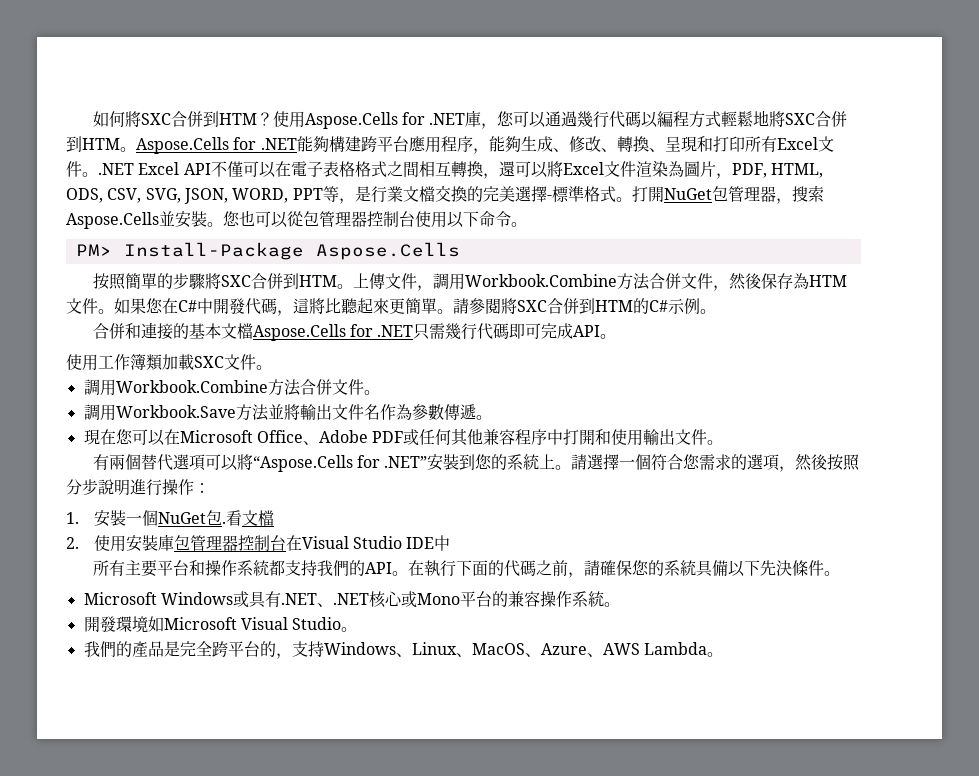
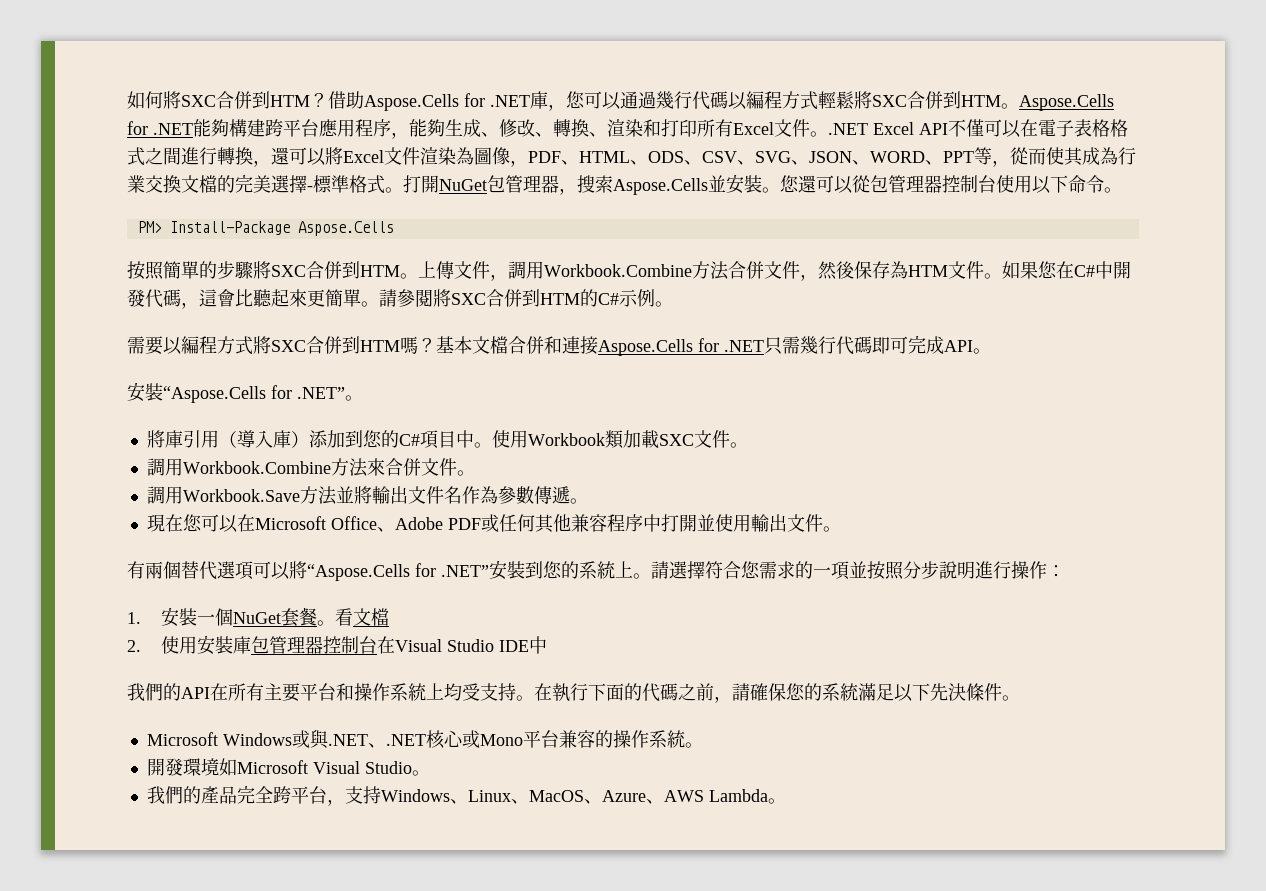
- 使用Aspose.Cells for .NET庫，您可以通過幾行代碼以編程方式輕鬆地將SXC合併到HTM。
+ 借助Aspose.Cells for .NET庫，您可以通過幾行代碼以編程方式輕鬆將SXC合併到HTM。
- Aspose.Cells for .NET能夠構建跨平台應用程序，能夠生成、修改、轉換、呈現和打印所有Excel文件。.NET Excel API不僅可以在電子表格格式之間相互轉換，還可以將Excel文件渲染為圖片，PDF, HTML, ODS, CSV, SVG, JSON, WORD, PPT等，是行業文檔交換的完美選擇-標準格式。
+ Aspose.Cells for .NET能夠構建跨平台應用程序，能夠生成、修改、轉換、渲染和打印所有Excel文件。.NET Excel API不僅可以在電子表格格式之間進行轉換，還可以將Excel文件渲染為圖像，PDF、HTML、ODS、CSV、SVG、JSON、WORD、PPT等，從而使其成為行業交換文檔的完美選擇-標準格式。
- 您也可以從包管理器控制台使用以下命令。
+ 您還可以從包管理器控制台使用以下命令。
- 如果您在C#中開發代碼，這將比聽起來更簡單。
+ 如果您在C#中開發代碼，這會比聽起來更簡單。
- 合併和連接的基本文檔Aspose.Cells for .NET只需幾行代碼即可完成API。
+ 需要以編程方式將SXC合併到HTM嗎？基本文檔合併和連接Aspose.Cells for .NET只需幾行代碼即可完成API。
- 使用工作簿類加載SXC文件。
+ 安裝“Aspose.Cells for .NET”。
+ 將庫引用（導入庫）添加到您的C#項目中。使用Workbook類加載SXC文件。
- 調用Workbook.Combine方法合併文件。
+ 調用Workbook.Combine方法來合併文件。
- 現在您可以在Microsoft Office、Adobe PDF或任何其他兼容程序中打開和使用輸出文件。
+ 現在您可以在Microsoft Office、Adobe PDF或任何其他兼容程序中打開並使用輸出文件。
- 請選擇一個符合您需求的選項，然後按照分步說明進行操作：
+ 請選擇符合您需求的一項並按照分步說明進行操作：
- 1.安裝一個NuGet包.
+ 1.安裝一個NuGet套餐。
- 所有主要平台和操作系統都支持我們的API。
+ 我們的API在所有主要平台和操作系統上均受支持。
- 在執行下面的代碼之前，請確保您的系統具備以下先決條件。
+ 在執行下面的代碼之前，請確保您的系統滿足以下先決條件。
- Microsoft Windows或具有.NET、.NET核心或Mono平台的兼容操作系統。
+ Microsoft Windows或與.NET、.NET核心或Mono平台兼容的操作系統。
- 我們的產品是完全跨平台的，支持Windows、Linux、MacOS、Azure、AWS Lambda。
+ 我們的產品完全跨平台，支持Windows、Linux、MacOS、Azure、AWS Lambda。

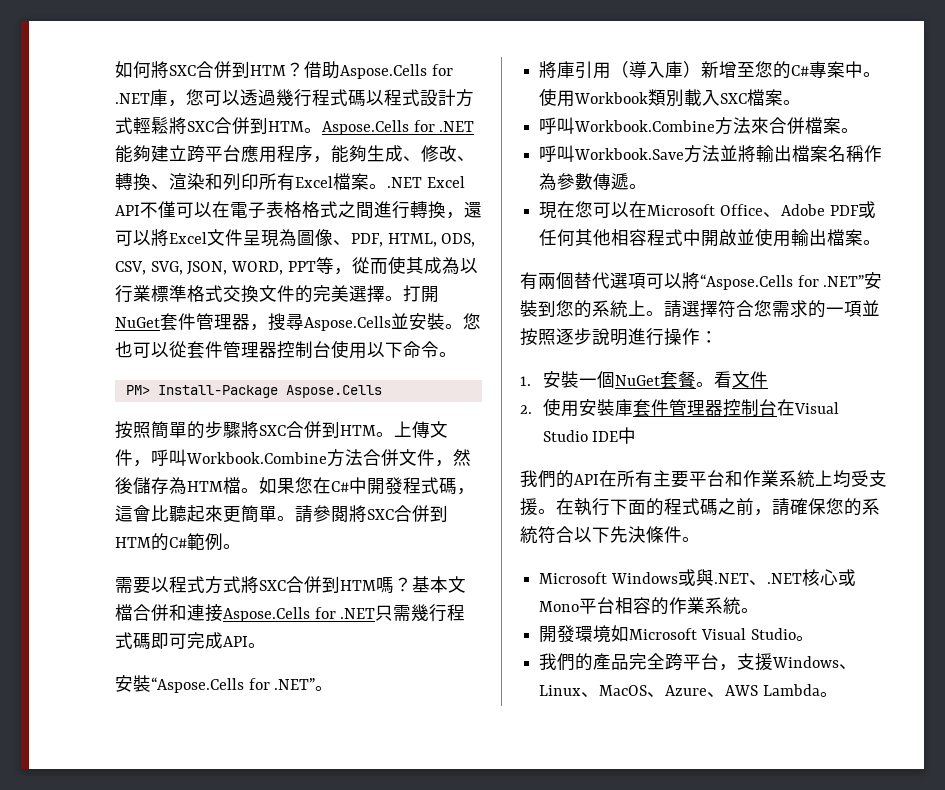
- 借助Aspose.Cells for .NET庫，您可以通過幾行代碼以編程方式輕鬆將SXC合併到HTM。
+ 借助Aspose.Cells for .NET庫，您可以透過幾行程式碼以程式設計方式輕鬆將SXC合併到HTM。
- Aspose.Cells for .NET能夠構建跨平台應用程序，能夠生成、修改、轉換、渲染和打印所有Excel文件。.NET Excel API不僅可以在電子表格格式之間進行轉換，還可以將Excel文件渲染為圖像，PDF、HTML、ODS、CSV、SVG、JSON、WORD、PPT等，從而使其成為行業交換文檔的完美選擇-標準格式。
+ Aspose.Cells for .NET能夠建立跨平台應用程序，能夠生成、修改、轉換、渲染和列印所有Excel檔案。.NET Excel API不僅可以在電子表格格式之間進行轉換，還可以將Excel文件呈現為圖像、PDF, HTML, ODS, CSV, SVG, JSON, WORD, PPT等，從而使其成為以行業標準格式交換文件的完美選擇。
- 打開NuGet包管理器，搜索Aspose.Cells並安裝。
+ 打開NuGet套件管理器，搜尋Aspose.Cells並安裝。
- 您還可以從包管理器控制台使用以下命令。
+ 您也可以從套件管理器控制台使用以下命令。
- 上傳文件，調用Workbook.Combine方法合併文件，然後保存為HTM文件。
+ 上傳文件，呼叫Workbook.Combine方法合併文件，然後儲存為HTM檔。
- 如果您在C#中開發代碼，這會比聽起來更簡單。
+ 如果您在C#中開發程式碼，這會比聽起來更簡單。
- 請參閱將SXC合併到HTM的C#示例。
+ 請參閱將SXC合併到HTM的C#範例。
- 需要以編程方式將SXC合併到HTM嗎？
+ 需要以程式方式將SXC合併到HTM嗎？
- 基本文檔合併和連接Aspose.Cells for .NET只需幾行代碼即可完成API。
+ 基本文檔合併和連接Aspose.Cells for .NET只需幾行程式碼即可完成API。
- 將庫引用（導入庫）添加到您的C#項目中。
+ 將庫引用（導入庫）新增至您的C#專案中。
- 使用Workbook類加載SXC文件。
- 調用Workbook.Combine方法來合併文件。
- 調用Workbook.Save方法並將輸出文件名作為參數傳遞。
+ 使用Workbook類別載入SXC檔案。
+ 呼叫Workbook.Combine方法來合併檔案。
+ 呼叫Workbook.Save方法並將輸出檔案名稱作為參數傳遞。
- 現在您可以在Microsoft Office、Adobe PDF或任何其他兼容程序中打開並使用輸出文件。
+ 現在您可以在Microsoft Office、Adobe PDF或任何其他相容程式中開啟並使用輸出檔案。
- 請選擇符合您需求的一項並按照分步說明進行操作：
+ 請選擇符合您需求的一項並按照逐步說明進行操作：
- 看文檔
+ 看文件
- 2.使用安裝庫包管理器控制台在Visual Studio IDE中
+ 2.使用安裝庫套件管理器控制台在Visual Studio IDE中
- 我們的API在所有主要平台和操作系統上均受支持。
+ 我們的API在所有主要平台和作業系統上均受支援。
- 在執行下面的代碼之前，請確保您的系統滿足以下先決條件。
+ 在執行下面的程式碼之前，請確保您的系統符合以下先決條件。
- Microsoft Windows或與.NET、.NET核心或Mono平台兼容的操作系統。
+ Microsoft Windows或與.NET、.NET核心或Mono平台相容的作業系統。
- 我們的產品完全跨平台，支持Windows、Linux、MacOS、Azure、AWS Lambda。
+ 我們的產品完全跨平台，支援Windows、Linux、MacOS、Azure、AWS Lambda。

